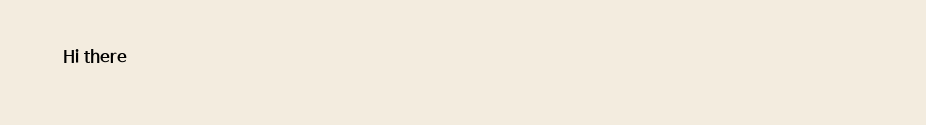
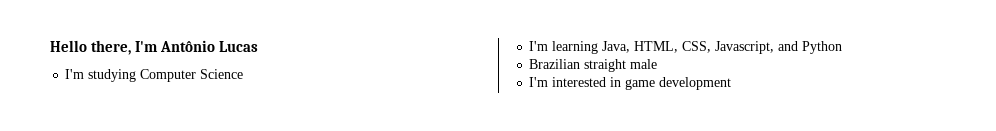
- Hi there
+ Hello there, I'm Antônio Lucas
+ I'm studying Computer Science
+ I'm learning Java, HTML, CSS, Javascript, and Python
+ Brazilian straight male
+ I'm interested in game development

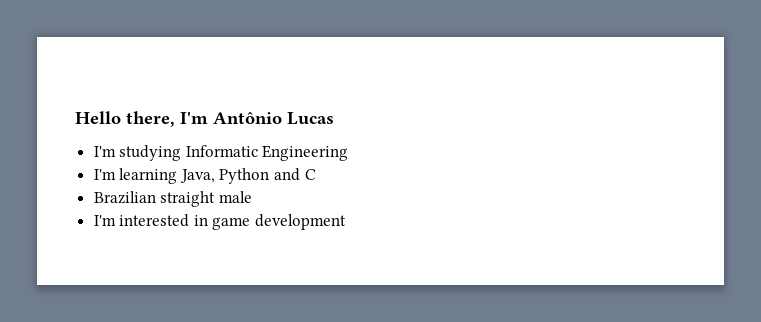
- I'm studying Computer Science
+ I'm studying Informatic Engineering
- I'm learning Java, HTML, CSS, Javascript, and Python
+ I'm learning Java, Python and C

